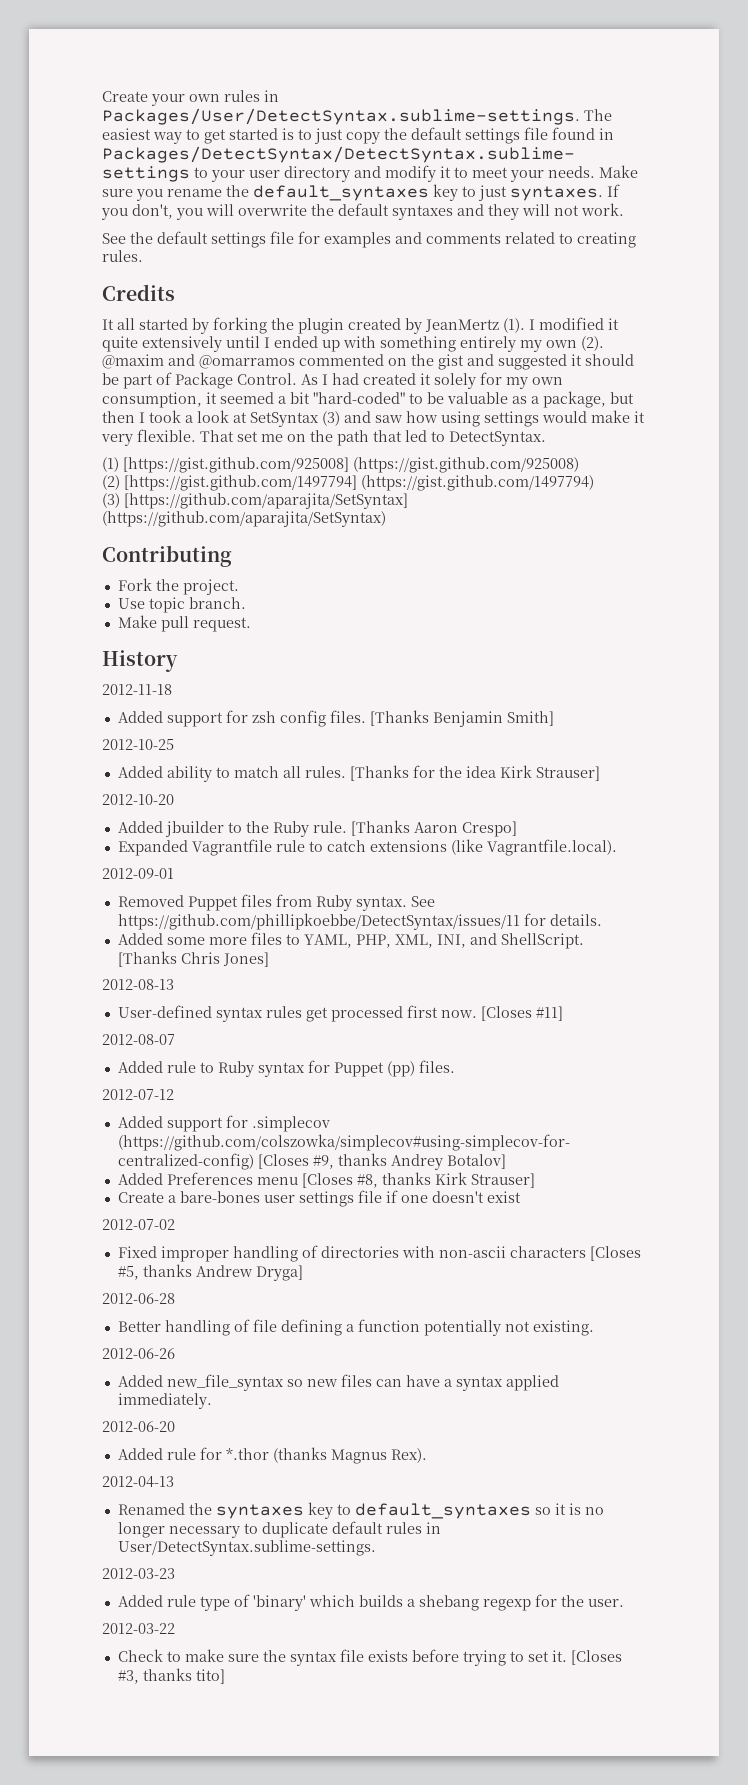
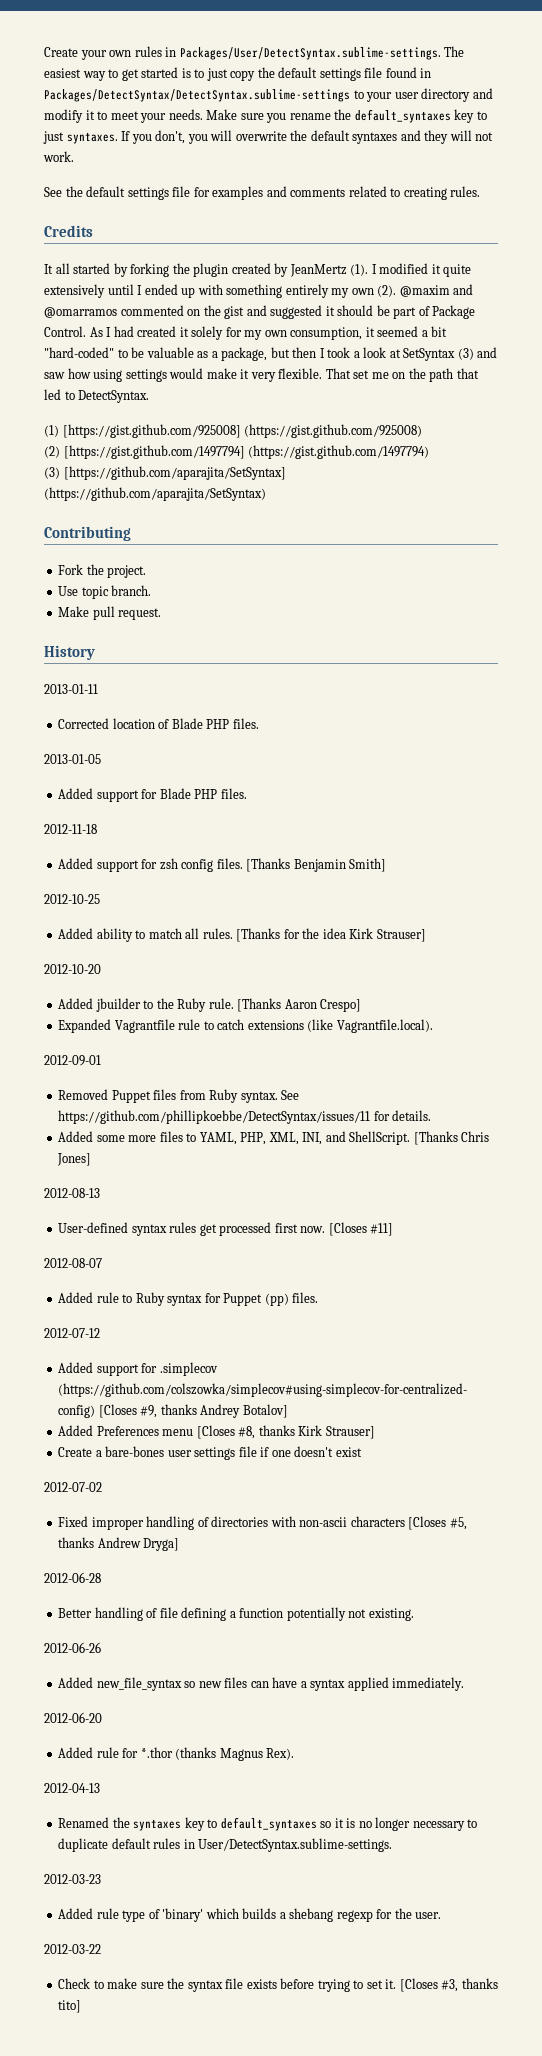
+ 2013-01-11
+ Corrected location of Blade PHP files.
+ 2013-01-05
+ Added support for Blade PHP files.

